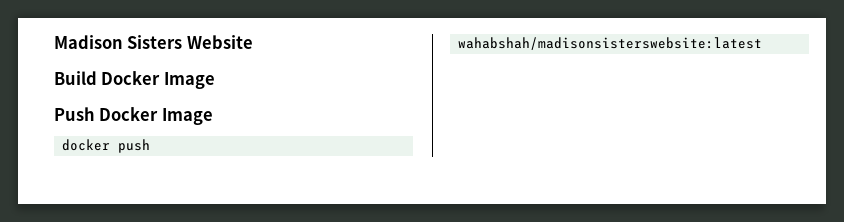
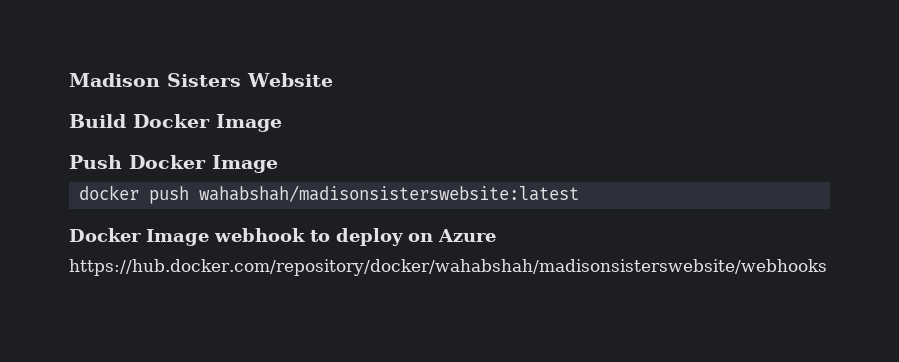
+ Docker Image webhook to deploy on Azure
+ https://hub.docker.com/repository/docker/wahabshah/madisonsisterswebsite/webhooks

